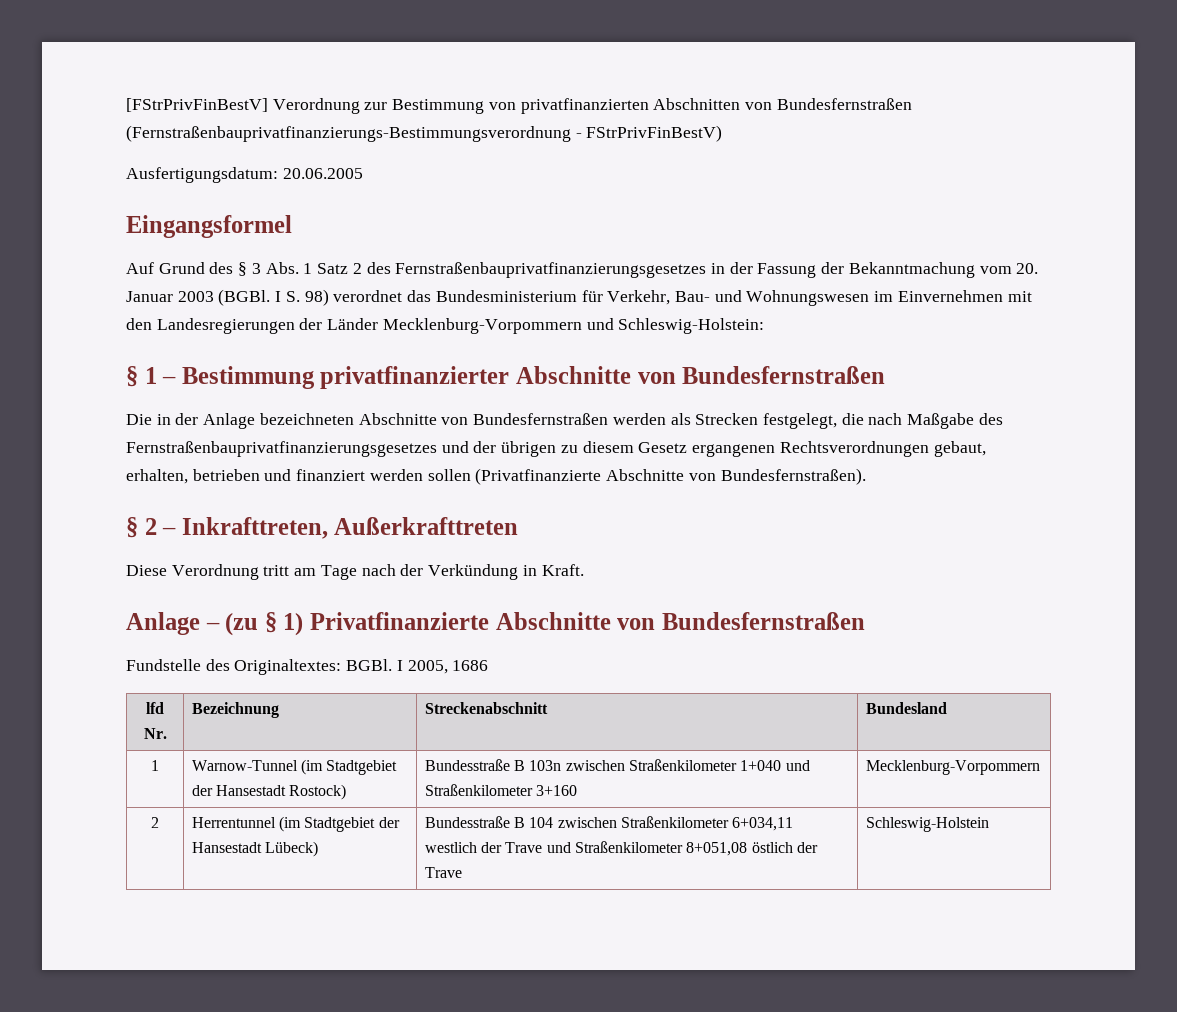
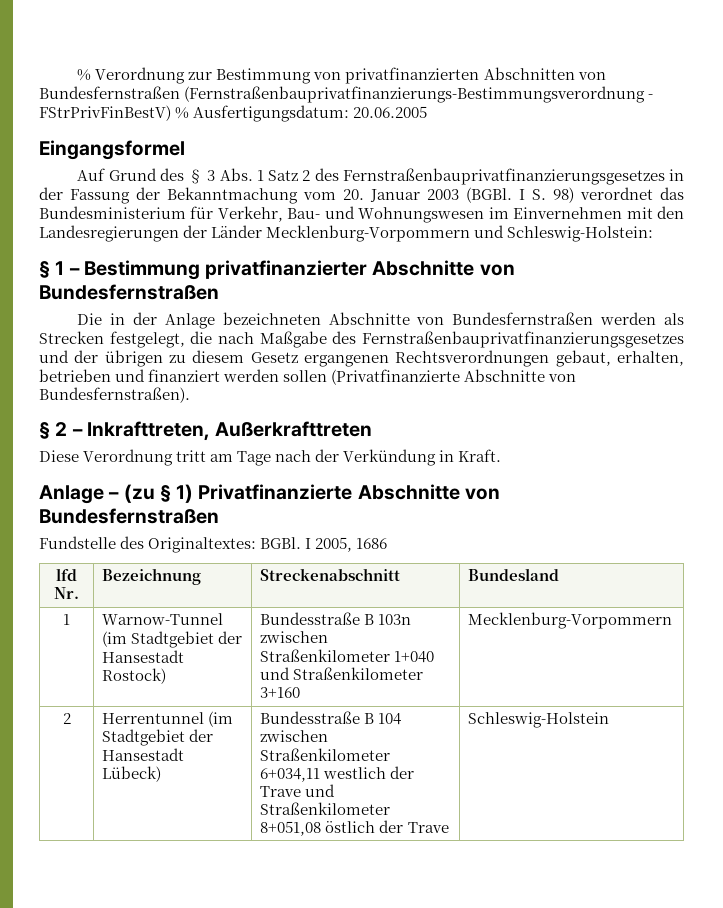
- [FStrPrivFinBestV] Verordnung zur Bestimmung von privatfinanzierten Abschnitten von Bundesfernstraßen (Fernstraßenbauprivatfinanzierungs-Bestimmungsverordnung - FStrPrivFinBestV)
- Ausfertigungsdatum: 20.06.2005
+ % Verordnung zur Bestimmung von privatfinanzierten Abschnitten von Bundesfernstraßen (Fernstraßenbauprivatfinanzierungs-Bestimmungsverordnung - FStrPrivFinBestV) % Ausfertigungsdatum: 20.06.2005

